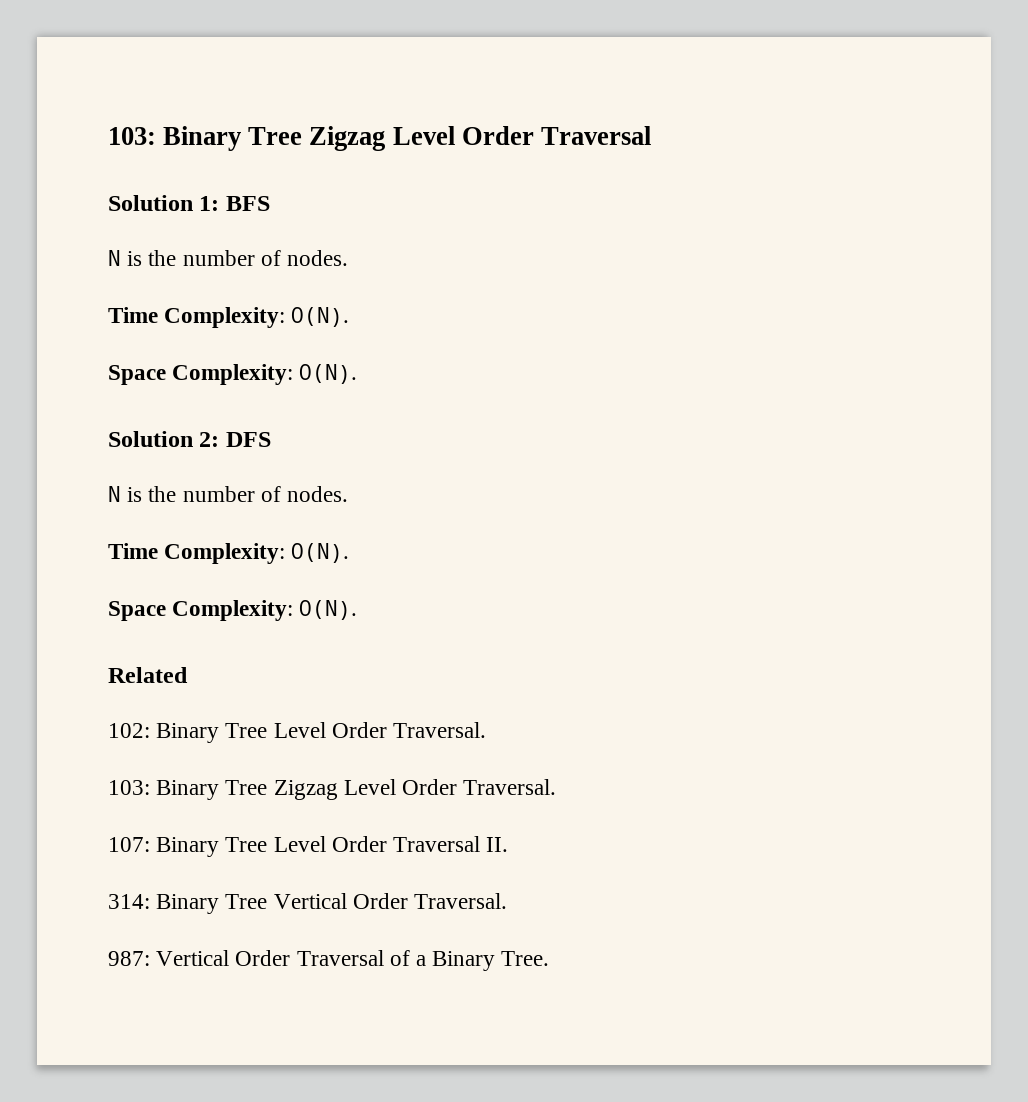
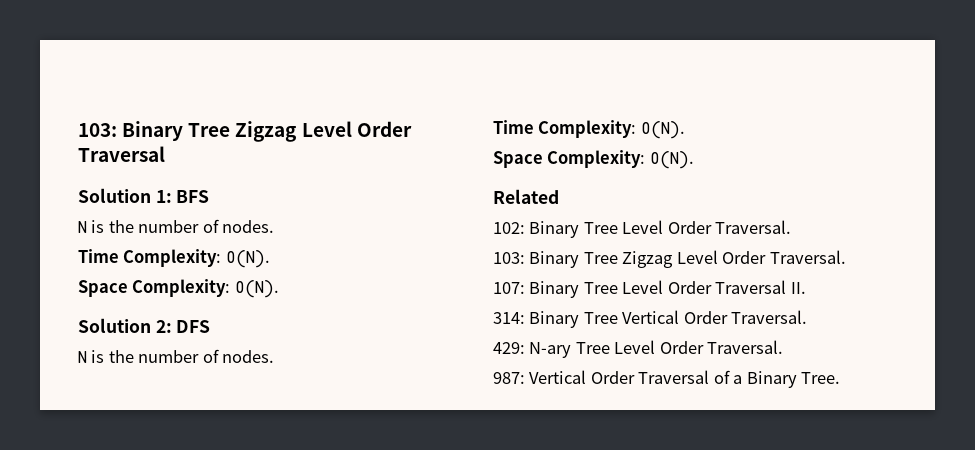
+ 429: N-ary Tree Level Order Traversal.

